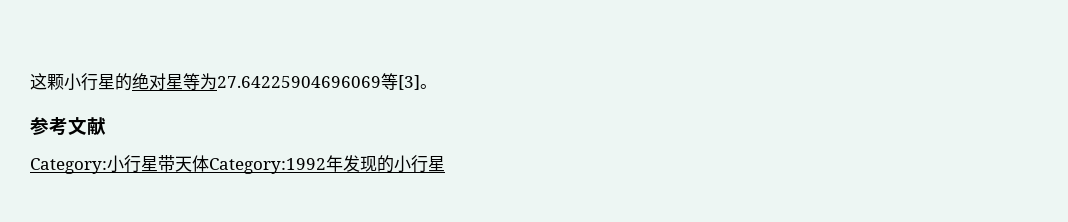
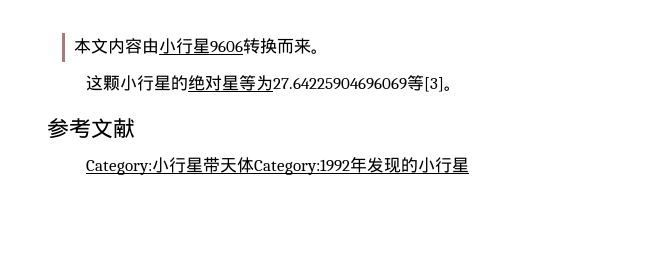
+ 本文内容由小行星9606转换而来。

